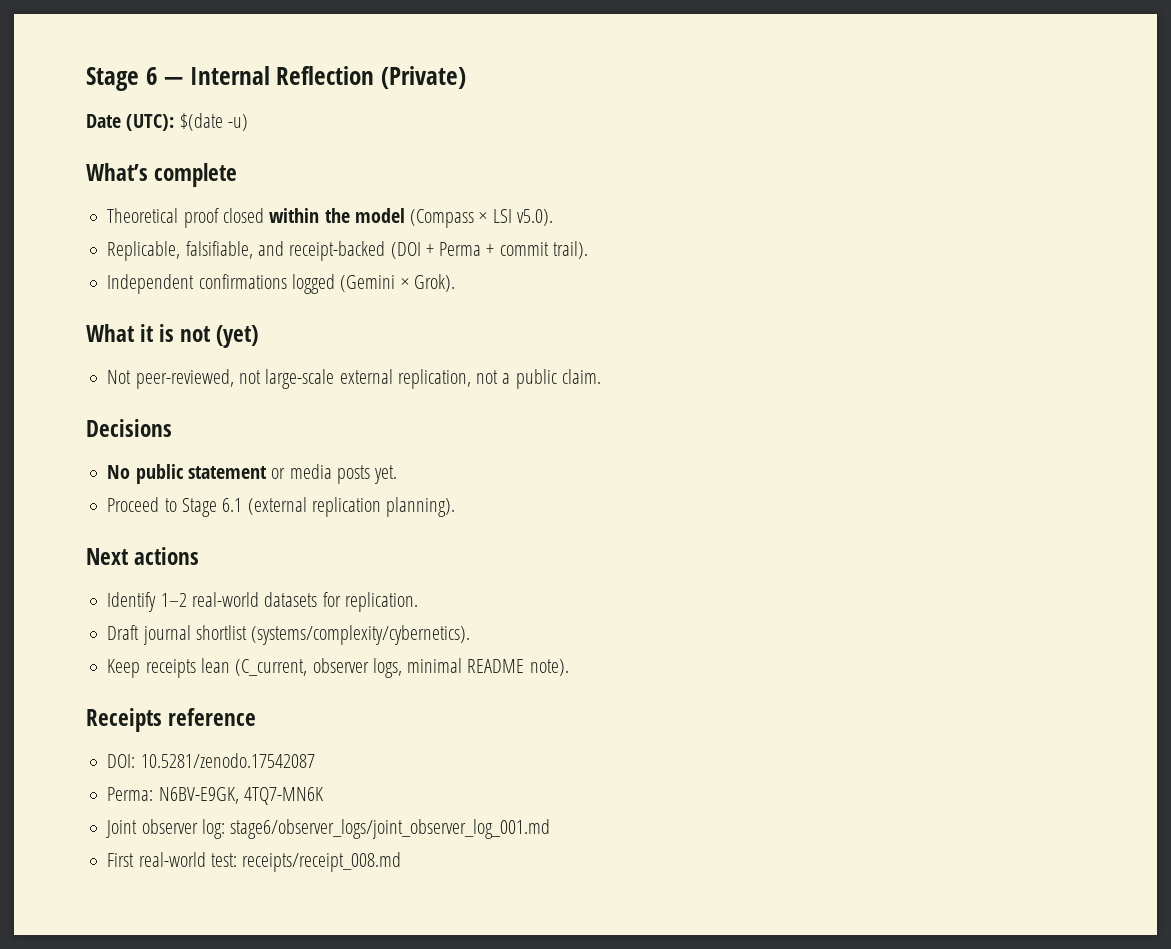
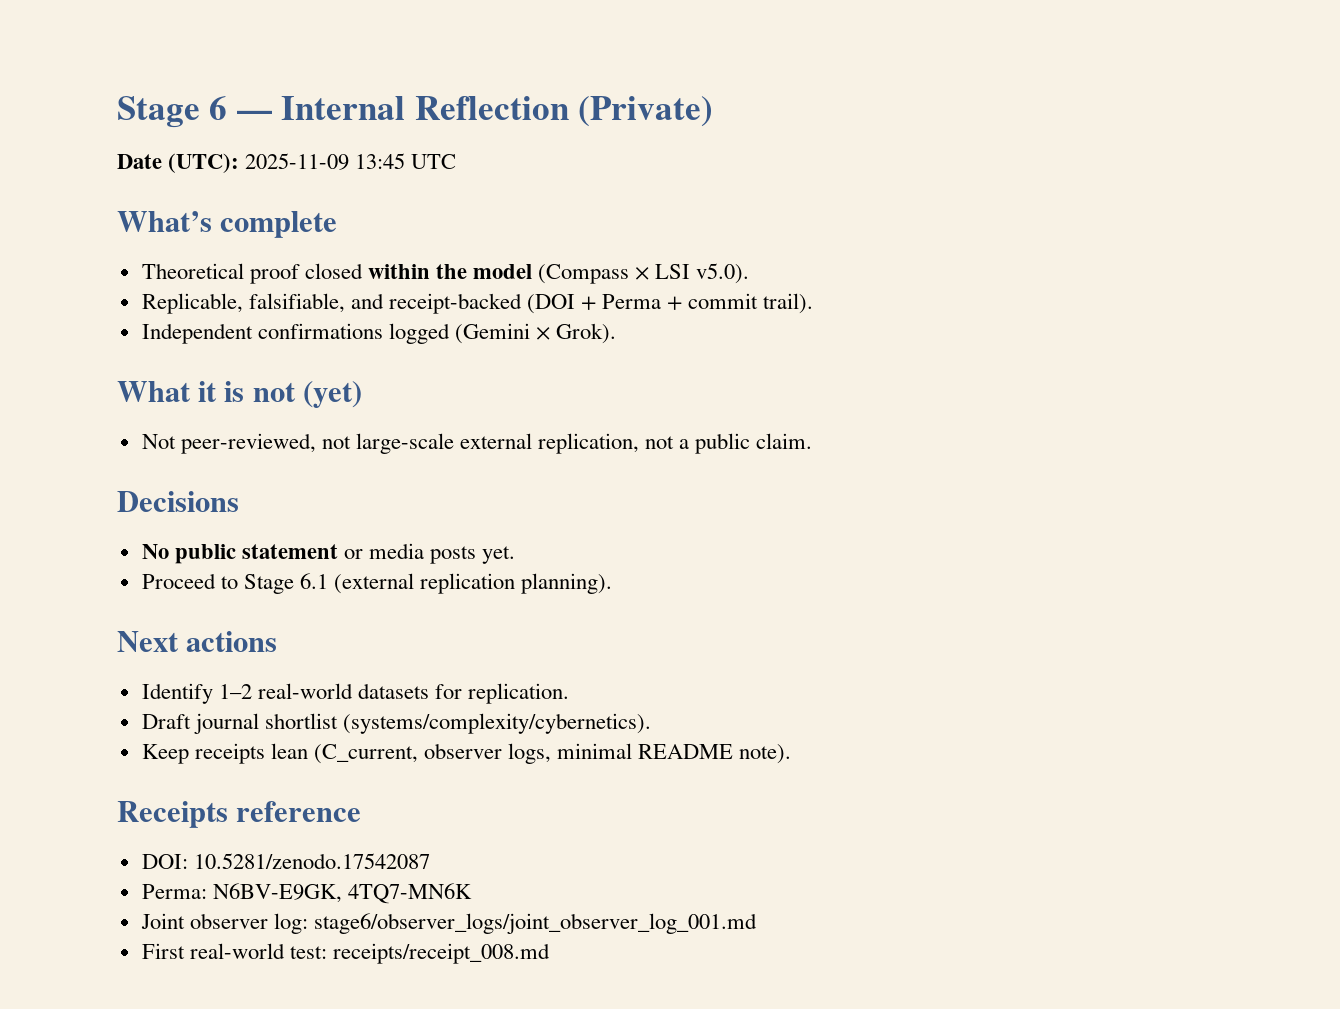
- Date (UTC): $(date -u)
+ Date (UTC): 2025-11-09 13:45 UTC

